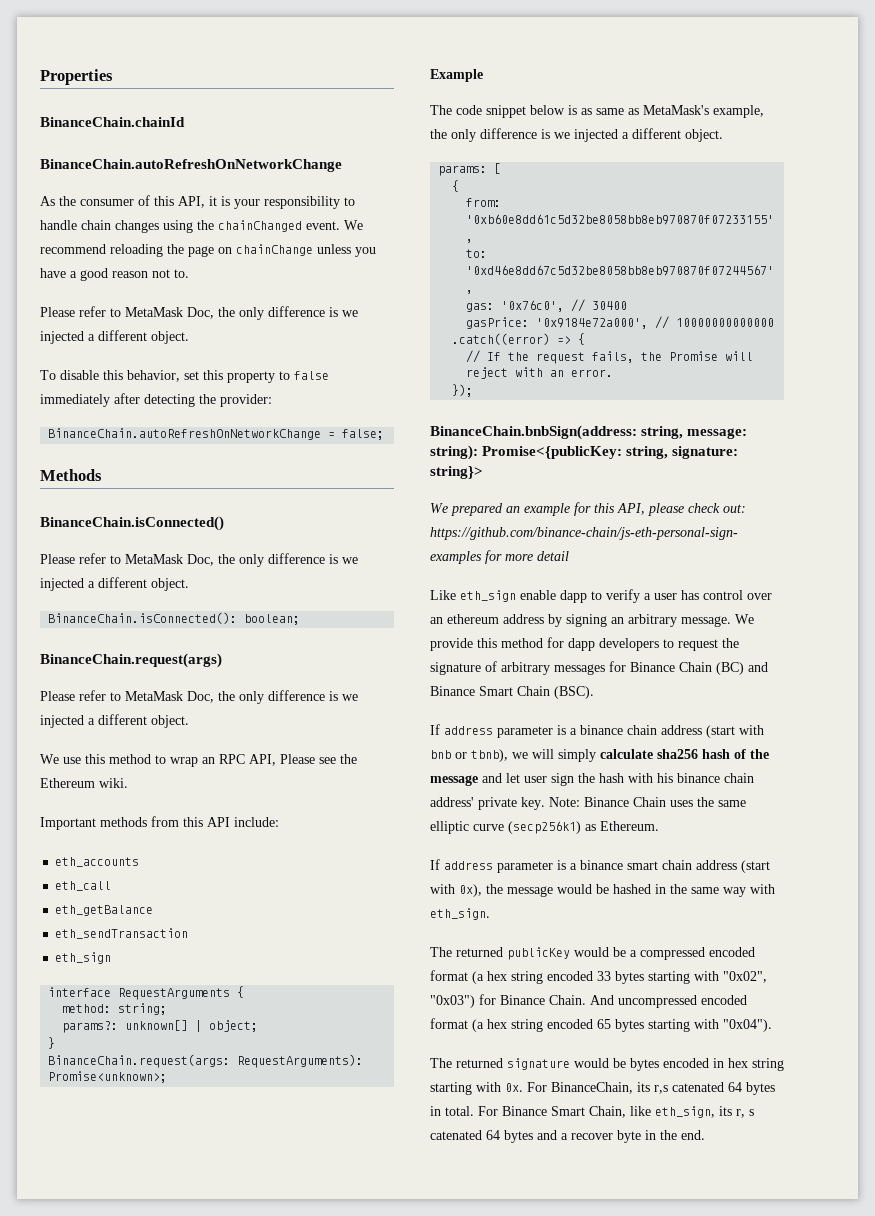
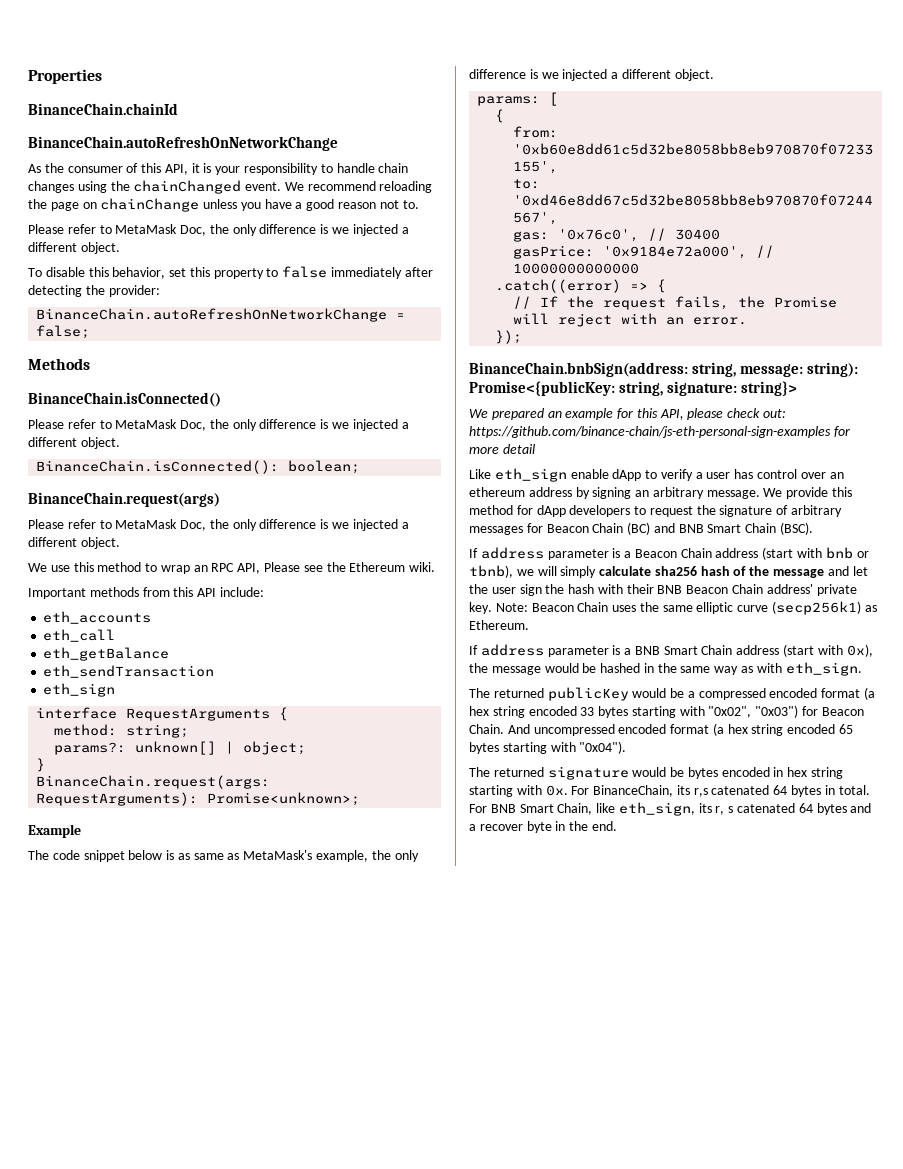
- Like eth_sign enable dapp to verify a user has control over an ethereum address by signing an arbitrary message.
+ Like eth_sign enable dApp to verify a user has control over an ethereum address by signing an arbitrary message.
- We provide this method for dapp developers to request the signature of arbitrary messages for Binance Chain (BC) and Binance Smart Chain (BSC).
+ We provide this method for dApp developers to request the signature of arbitrary messages for Beacon Chain (BC) and BNB Smart Chain (BSC).
- If address parameter is a binance chain address (start with bnb or tbnb), we will simply calculate sha256 hash of the message and let user sign the hash with his binance chain address' private key.
+ If address parameter is a Beacon Chain address (start with bnb or tbnb), we will simply calculate sha256 hash of the message and let the user sign the hash with their BNB Beacon Chain address' private key.
- Note: Binance Chain uses the same elliptic curve (secp256k1) as Ethereum.
+ Note: Beacon Chain uses the same elliptic curve (secp256k1) as Ethereum.
- If address parameter is a binance smart chain address (start with 0x), the message would be hashed in the same way with eth_sign.
+ If address parameter is a BNB Smart Chain address (start with 0x), the message would be hashed in the same way as with eth_sign.
- The returned publicKey would be a compressed encoded format (a hex string encoded 33 bytes starting with "0x02", "0x03") for Binance Chain.
+ The returned publicKey would be a compressed encoded format (a hex string encoded 33 bytes starting with "0x02", "0x03") for Beacon Chain.
- For Binance Smart Chain, like eth_sign, its r, s catenated 64 bytes and a recover byte in the end.
+ For BNB Smart Chain, like eth_sign, its r, s catenated 64 bytes and a recover byte in the end.

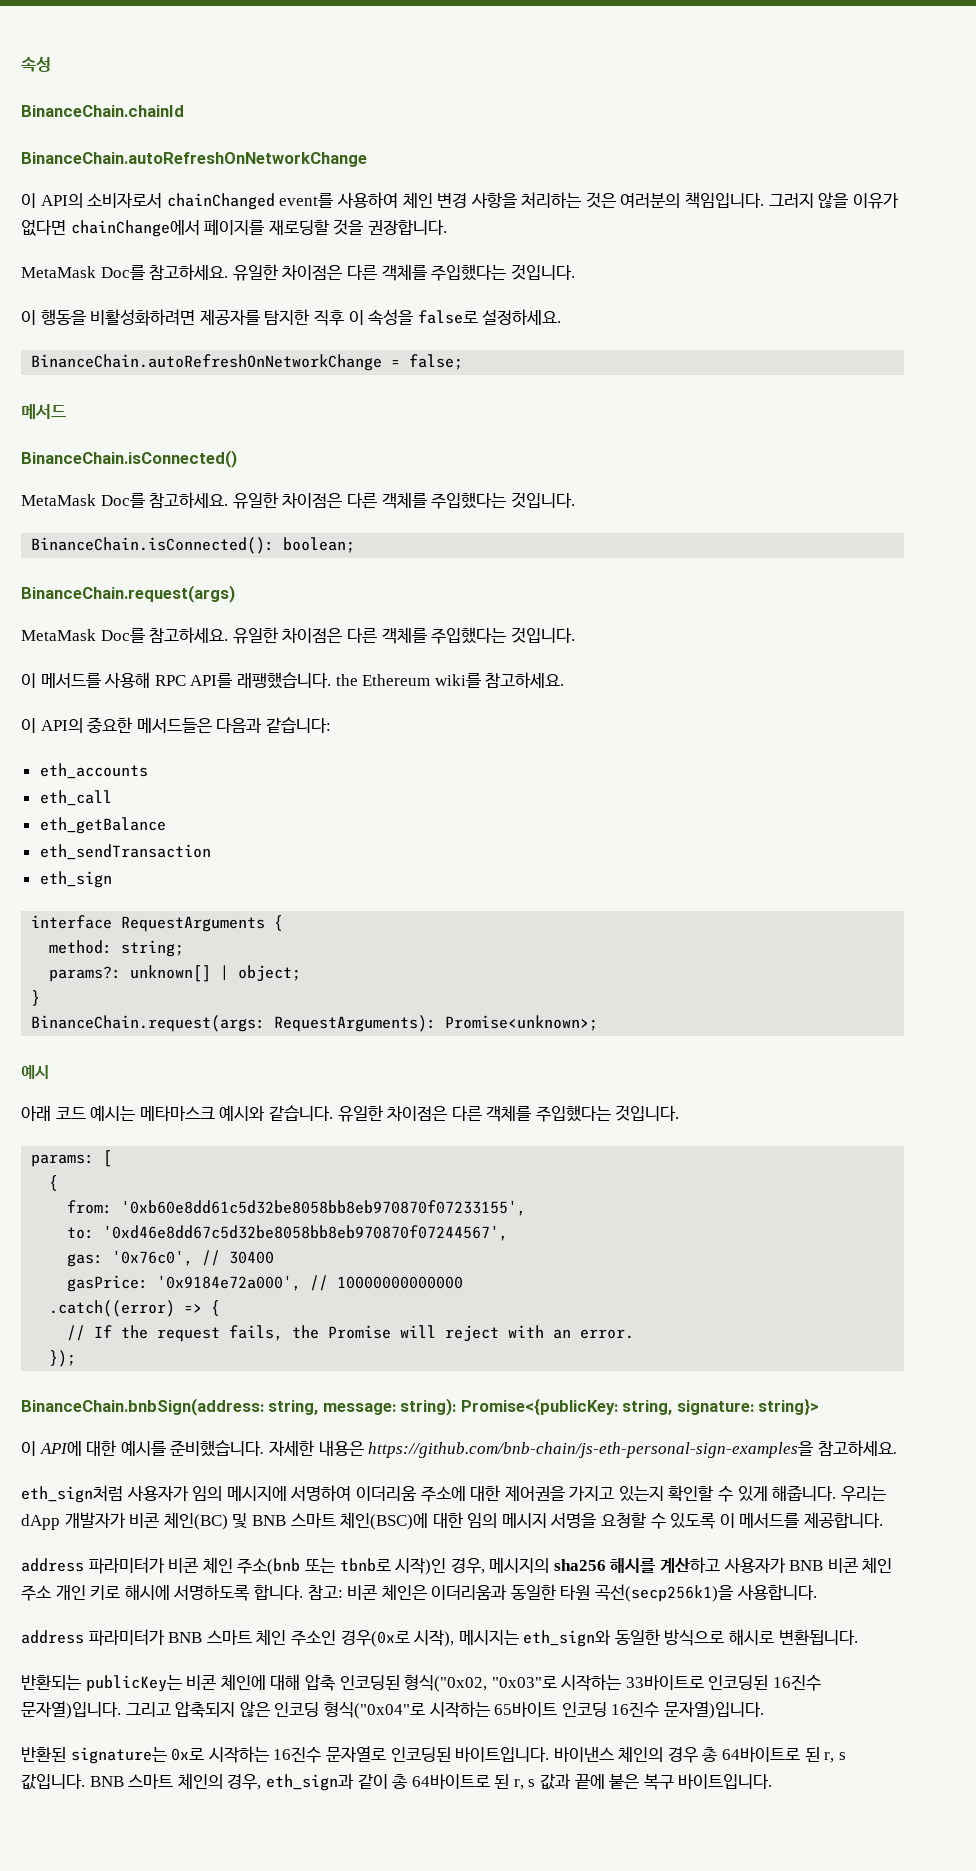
- Properties
+ 속성
- As the consumer of this API, it is your responsibility to handle chain changes using the chainChanged event. We recommend reloading the page on chainChange unless you have a good reason not to.
- Please refer to MetaMask Doc, the only difference is we injected a different object.
- To disable this behavior, set this property to false immediately after detecting the provider:
+ 이 API의 소비자로서 chainChanged event를 사용하여 체인 변경 사항을 처리하는 것은 여러분의 책임입니다. 그러지 않을 이유가 없다면 chainChange에서 페이지를 재로딩할 것을 권장합니다.
+ MetaMask Doc를 참고하세요. 유일한 차이점은 다른 객체를 주입했다는 것입니다.
+ 이 행동을 비활성화하려면 제공자를 탐지한 직후 이 속성을 false로 설정하세요.
- Methods
+ 메서드
  BinanceChain.isConnected()
- Please refer to MetaMask Doc, the only difference is we injected a different object.
+ MetaMask Doc를 참고하세요. 유일한 차이점은 다른 객체를 주입했다는 것입니다.
  BinanceChain.isConnected(): boolean;
  BinanceChain.request(args)
- Please refer to MetaMask Doc, the only difference is we injected a different object.
- We use this method to wrap an RPC API, Please see the Ethereum wiki.
- Important methods from this API include:
+ MetaMask Doc를 참고하세요. 유일한 차이점은 다른 객체를 주입했다는 것입니다.
+ 이 메서드를 사용해 RPC API를 래팽했습니다. the Ethereum wiki를 참고하세요.
+ 이 API의 중요한 메서드들은 다음과 같습니다:
- Example
- The code snippet below is as same as MetaMask's example, the only difference is we injected a different object.
+ 예시
+ 아래 코드 예시는 메타마스크 예시와 같습니다. 유일한 차이점은 다른 객체를 주입했다는 것입니다.
- We prepared an example for this API, please check out: https://github.com/binance-chain/js-eth-personal-sign-examples for more detail
- Like eth_sign enable dApp to verify a user has control over an ethereum address by signing an arbitrary message. We provide this method for dApp developers to request the signature of arbitrary messages for Beacon Chain (BC) and BNB Smart Chain (BSC).
- If address parameter is a Beacon Chain address (start with bnb or tbnb), we will simply calculate sha256 hash of the message and let the user sign the hash with their BNB Beacon Chain address' private key. Note: Beacon Chain uses the same elliptic curve (secp256k1) as Ethereum.
- If address parameter is a BNB Smart Chain address (start with 0x), the message would be hashed in the same way as with eth_sign.
- The returned publicKey would be a compressed encoded format (a hex string encoded 33 bytes starting with "0x02", "0x03") for Beacon Chain. And uncompressed encoded format (a hex string encoded 65 bytes starting with "0x04").
- The returned signature would be bytes encoded in hex string starting with 0x. For BinanceChain, its r,s catenated 64 bytes in total. For BNB Smart Chain, like eth_sign, its r, s catenated 64 bytes and a recover byte in the end.
+ 이 API에 대한 예시를 준비했습니다. 자세한 내용은 https://github.com/bnb-chain/js-eth-personal-sign-examples을 참고하세요.
+ eth_sign처럼 사용자가 임의 메시지에 서명하여 이더리움 주소에 대한 제어권을 가지고 있는지 확인할 수 있게 해줍니다. 우리는 dApp 개발자가 비콘 체인(BC) 및 BNB 스마트 체인(BSC)에 대한 임의 메시지 서명을 요청할 수 있도록 이 메서드를 제공합니다.
+ address 파라미터가 비콘 체인 주소(bnb 또는 tbnb로 시작)인 경우, 메시지의 sha256 해시를 계산하고 사용자가 BNB 비콘 체인 주소 개인 키로 해시에 서명하도록 합니다. 참고: 비콘 체인은 이더리움과 동일한 타원 곡선(secp256k1)을 사용합니다.
+ address 파라미터가 BNB 스마트 체인 주소인 경우(0x로 시작), 메시지는 eth_sign와 동일한 방식으로 해시로 변환됩니다.
+ 반환되는 publicKey는 비콘 체인에 대해 압축 인코딩된 형식("0x02, "0x03"로 시작하는 33바이트로 인코딩된 16진수 문자열)입니다. 그리고 압축되지 않은 인코딩 형식("0x04"로 시작하는 65바이트 인코딩 16진수 문자열)입니다.
+ 반환된 signature는 0x로 시작하는 16진수 문자열로 인코딩된 바이트입니다. 바이낸스 체인의 경우 총 64바이트로 된 r, s 값입니다. BNB 스마트 체인의 경우, eth_sign과 같이 총 64바이트로 된 r, s 값과 끝에 붙은 복구 바이트입니다.

